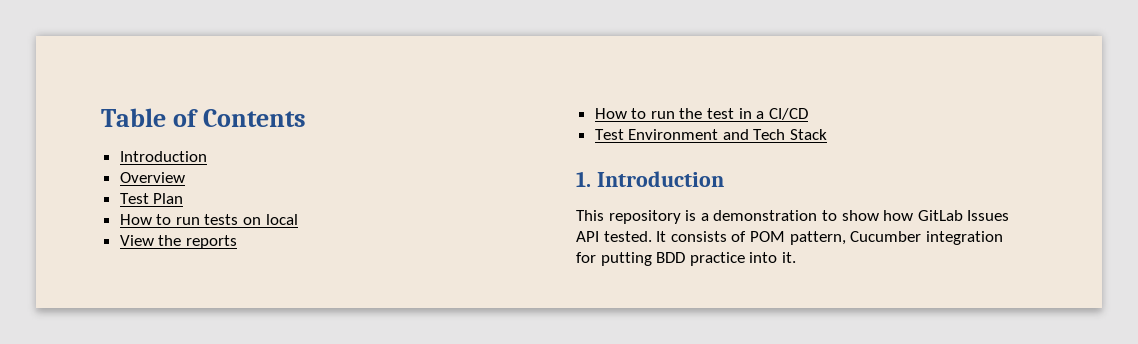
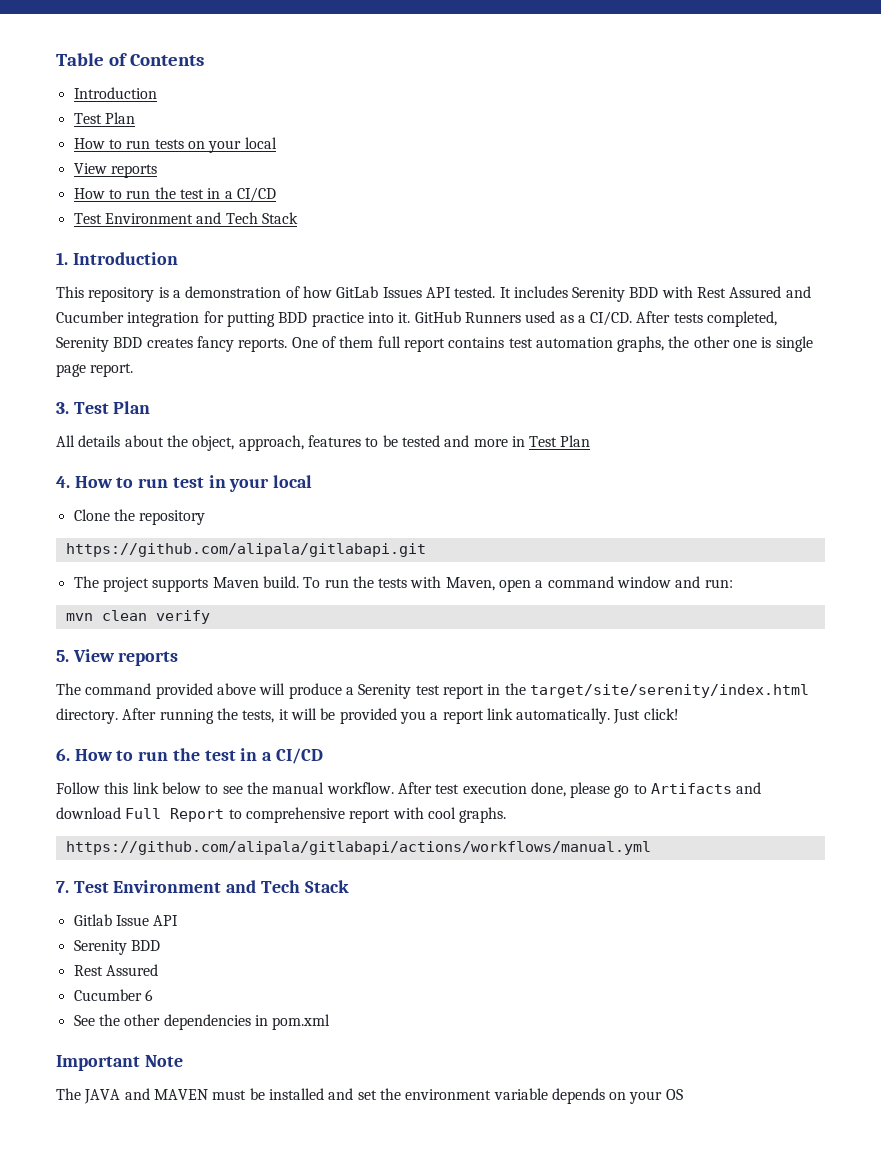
- Overview
- How to run tests on local
- View the reports
+ How to run tests on your local
+ View reports
- This repository is a demonstration to show how GitLab Issues API tested.
+ This repository is a demonstration of how GitLab Issues API tested.
- It consists of POM pattern, Cucumber integration for putting BDD practice into it.
+ It includes Serenity BDD with Rest Assured and Cucumber integration for putting BDD practice into it.
+ GitHub Runners used as a CI/CD. After tests completed, Serenity BDD creates fancy reports. One of them full report contains test automation graphs, the other one is single page report.
+ 3. Test Plan
+ All details about the object, approach, features to be tested and more in Test Plan
+ 4. How to run test in your local
+ Clone the repository
+ https://github.com/alipala/gitlabapi.git
+ The project supports Maven build. To run the tests with Maven, open a command window and run:
+ mvn clean verify
+ 5. View reports
+ The command provided above will produce a Serenity test report in the target/site/serenity/index.html directory. After running the tests, it will be provided you a report link automatically. Just click!
+ 6. How to run the test in a CI/CD
+ Follow this link below to see the manual workflow. After test execution done, please go to Artifacts and download Full Report to comprehensive report with cool graphs.
+ https://github.com/alipala/gitlabapi/actions/workflows/manual.yml
+ 7. Test Environment and Tech Stack
+ Gitlab Issue API
+ Serenity BDD
+ Rest Assured
+ Cucumber 6
+ See the other dependencies in pom.xml
+ Important Note
+ The JAVA and MAVEN must be installed and set the environment variable depends on your OS

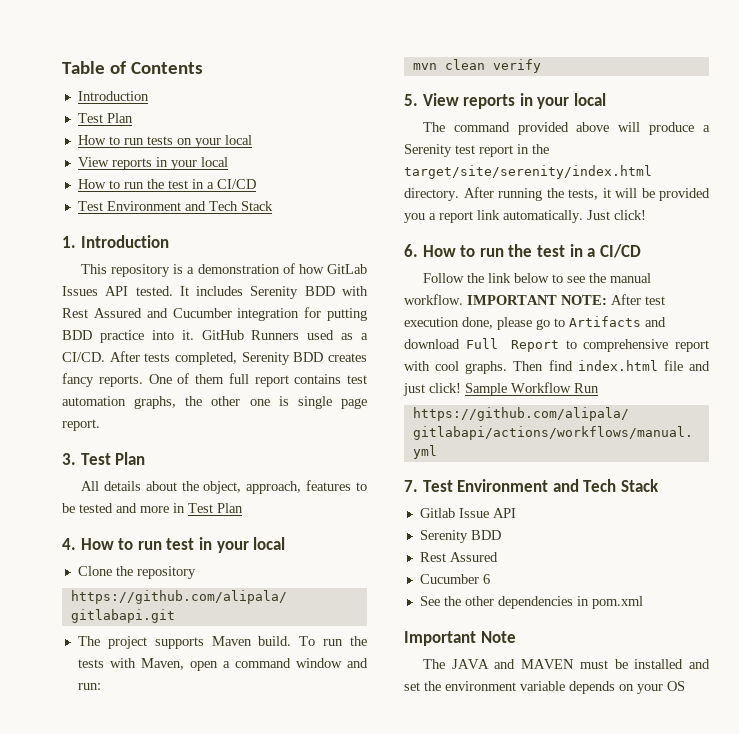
  How to run tests on your local
- View reports
+ View reports in your local
- 5. View reports
+ 5. View reports in your local
- Follow this link below to see the manual workflow.
+ Follow the link below to see the manual workflow.
- After test execution done, please go to Artifacts and download Full Report to comprehensive report with cool graphs.
+ IMPORTANT NOTE: After test execution done, please go to Artifacts and download Full Report to comprehensive report with cool graphs. Then find index.html file and just click! Sample Workflow Run

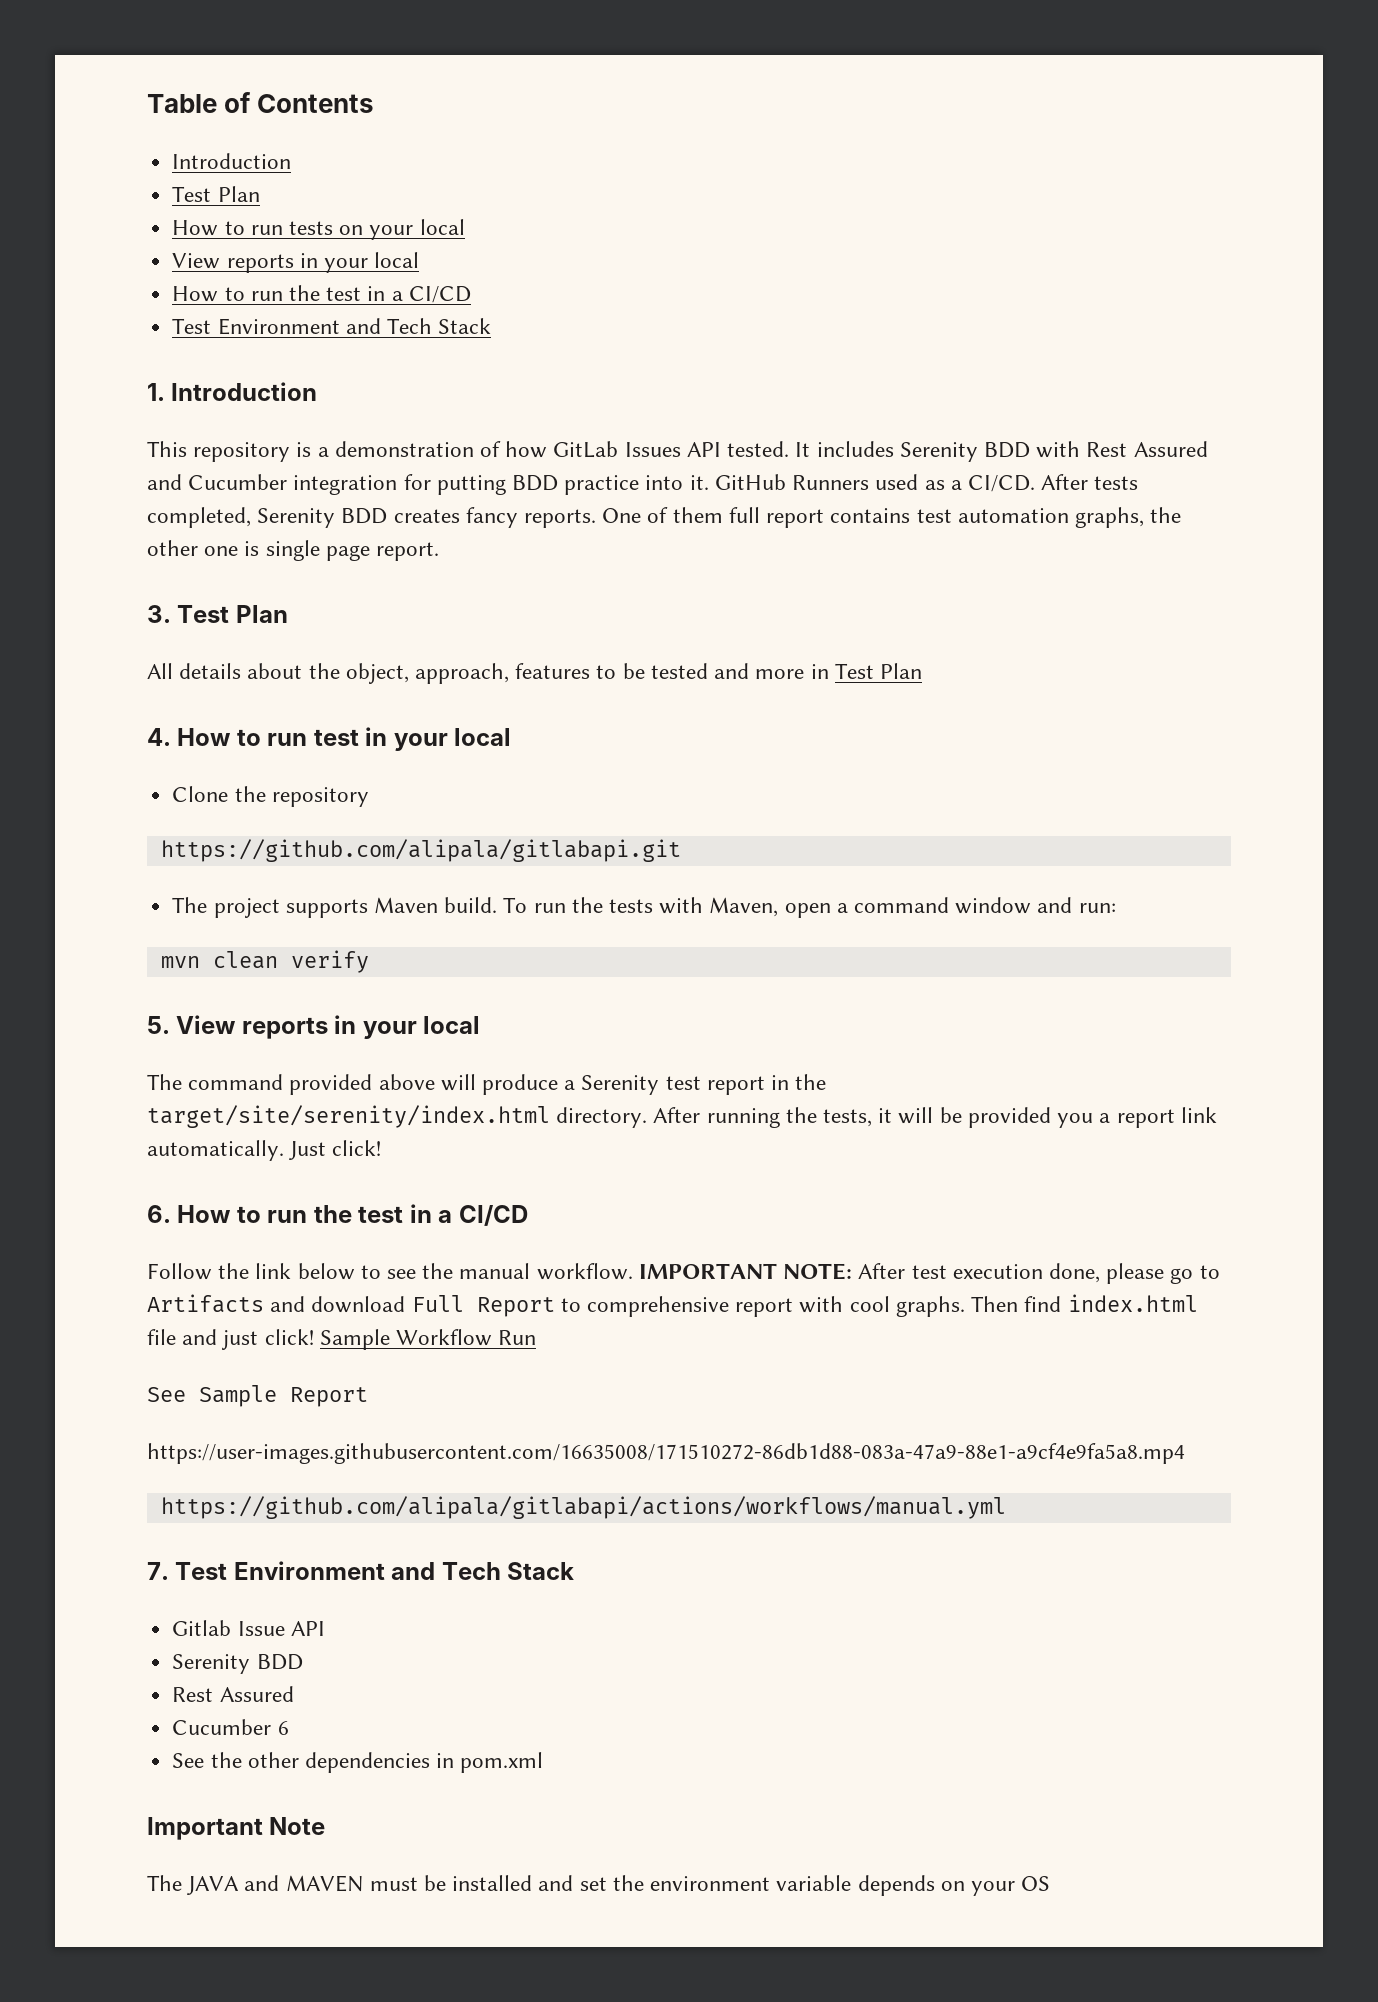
+ See Sample Report
+ https://user-images.githubusercontent.com/16635008/171510272-86db1d88-083a-47a9-88e1-a9cf4e9fa5a8.mp4

